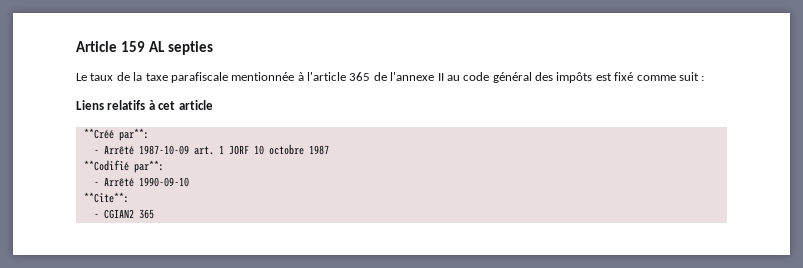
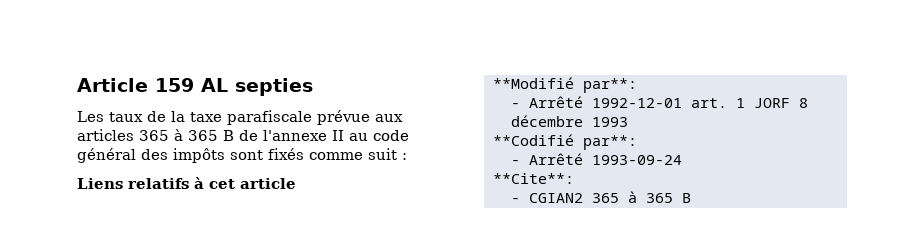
- Le taux de la taxe parafiscale mentionnée à l'article 365 de l'annexe II au code général des impôts est fixé comme suit :
+ Les taux de la taxe parafiscale prévue aux articles 365 à 365 B de l'annexe II au code général des impôts sont fixés comme suit :
- **Créé par**:
- - Arrêté 1987-10-09 art. 1 JORF 10 octobre 1987
+ **Modifié par**:
+ - Arrêté 1992-12-01 art. 1 JORF 8 décembre 1993
- - Arrêté 1990-09-10
+ - Arrêté 1993-09-24
- - CGIAN2 365
+ - CGIAN2 365 à 365 B

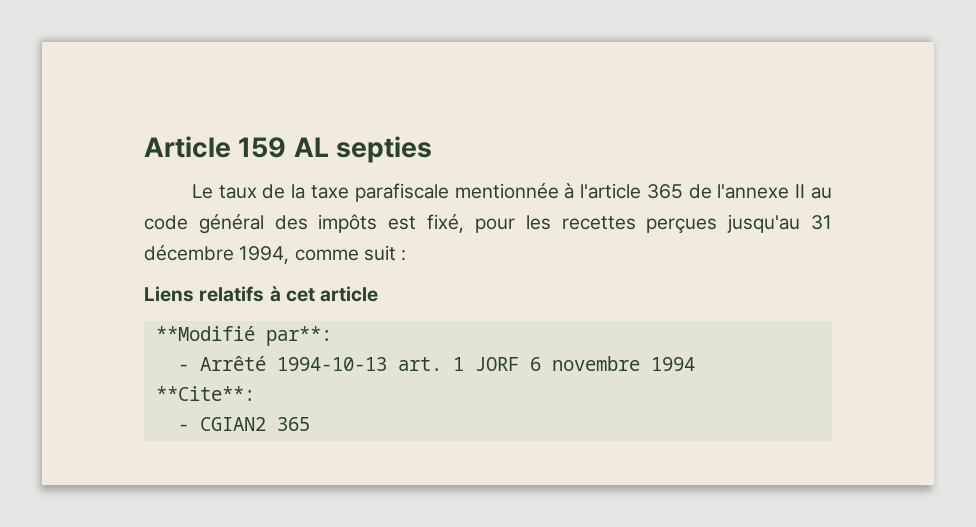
- Les taux de la taxe parafiscale prévue aux articles 365 à 365 B de l'annexe II au code général des impôts sont fixés comme suit :
+ Le taux de la taxe parafiscale mentionnée à l'article 365 de l'annexe II au code général des impôts est fixé, pour les recettes perçues jusqu'au 31 décembre 1994, comme suit :
- - Arrêté 1992-12-01 art. 1 JORF 8 décembre 1993
- **Codifié par**:
- - Arrêté 1993-09-24
+ - Arrêté 1994-10-13 art. 1 JORF 6 novembre 1994
- - CGIAN2 365 à 365 B
+ - CGIAN2 365

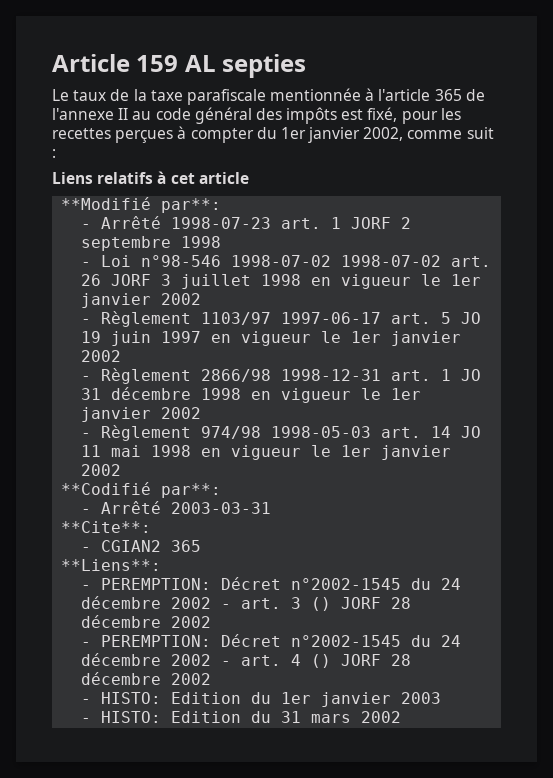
- Le taux de la taxe parafiscale mentionnée à l'article 365 de l'annexe II au code général des impôts est fixé, pour les recettes perçues jusqu'au 31 décembre 1994, comme suit :
+ Le taux de la taxe parafiscale mentionnée à l'article 365 de l'annexe II au code général des impôts est fixé, pour les recettes perçues à compter du 1er janvier 2002, comme suit :
- - Arrêté 1994-10-13 art. 1 JORF 6 novembre 1994
+ - Arrêté 1998-07-23 art. 1 JORF 2 septembre 1998
+ - Loi n°98-546 1998-07-02 1998-07-02 art. 26 JORF 3 juillet 1998 en vigueur le 1er janvier 2002
+ - Règlement 1103/97 1997-06-17 art. 5 JO 19 juin 1997 en vigueur le 1er janvier 2002
+ - Règlement 2866/98 1998-12-31 art. 1 JO 31 décembre 1998 en vigueur le 1er janvier 2002
+ - Règlement 974/98 1998-05-03 art. 14 JO 11 mai 1998 en vigueur le 1er janvier 2002
+ **Codifié par**:
+ - Arrêté 2003-03-31
  **Cite**:
  - CGIAN2 365
+ **Liens**:
+ - PEREMPTION: Décret n°2002-1545 du 24 décembre 2002 - art. 3 () JORF 28 décembre 2002
+ - PEREMPTION: Décret n°2002-1545 du 24 décembre 2002 - art. 4 () JORF 28 décembre 2002
+ - HISTO: Edition du 1er janvier 2003
+ - HISTO: Edition du 31 mars 2002

